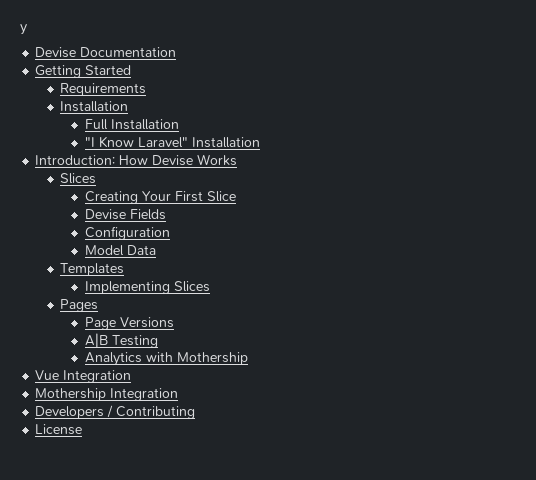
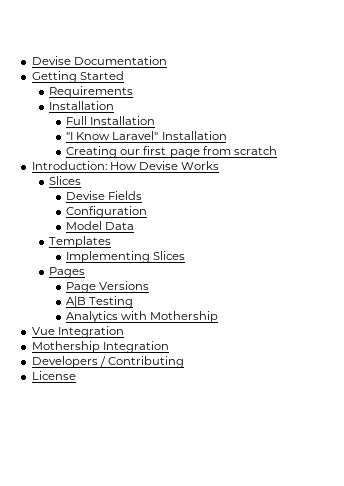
- y
+ Creating our first page from scratch
- Creating Your First Slice

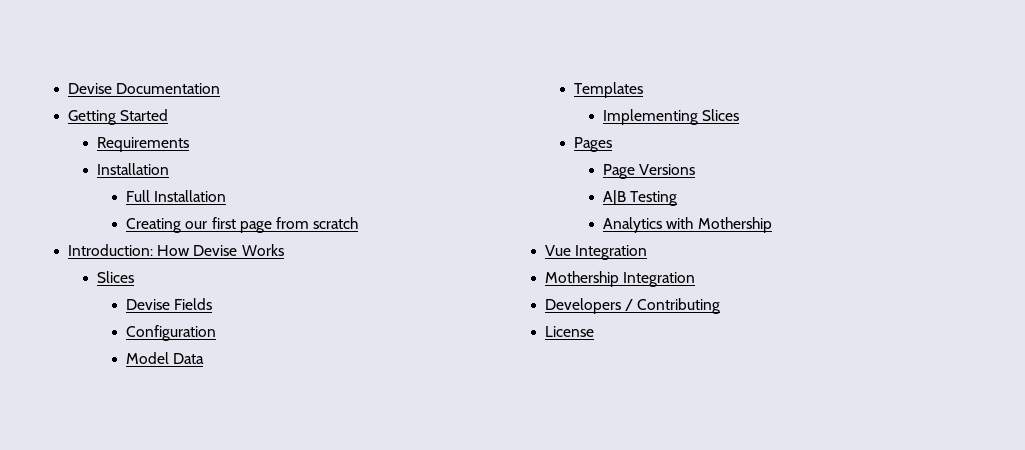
- "I Know Laravel" Installation

